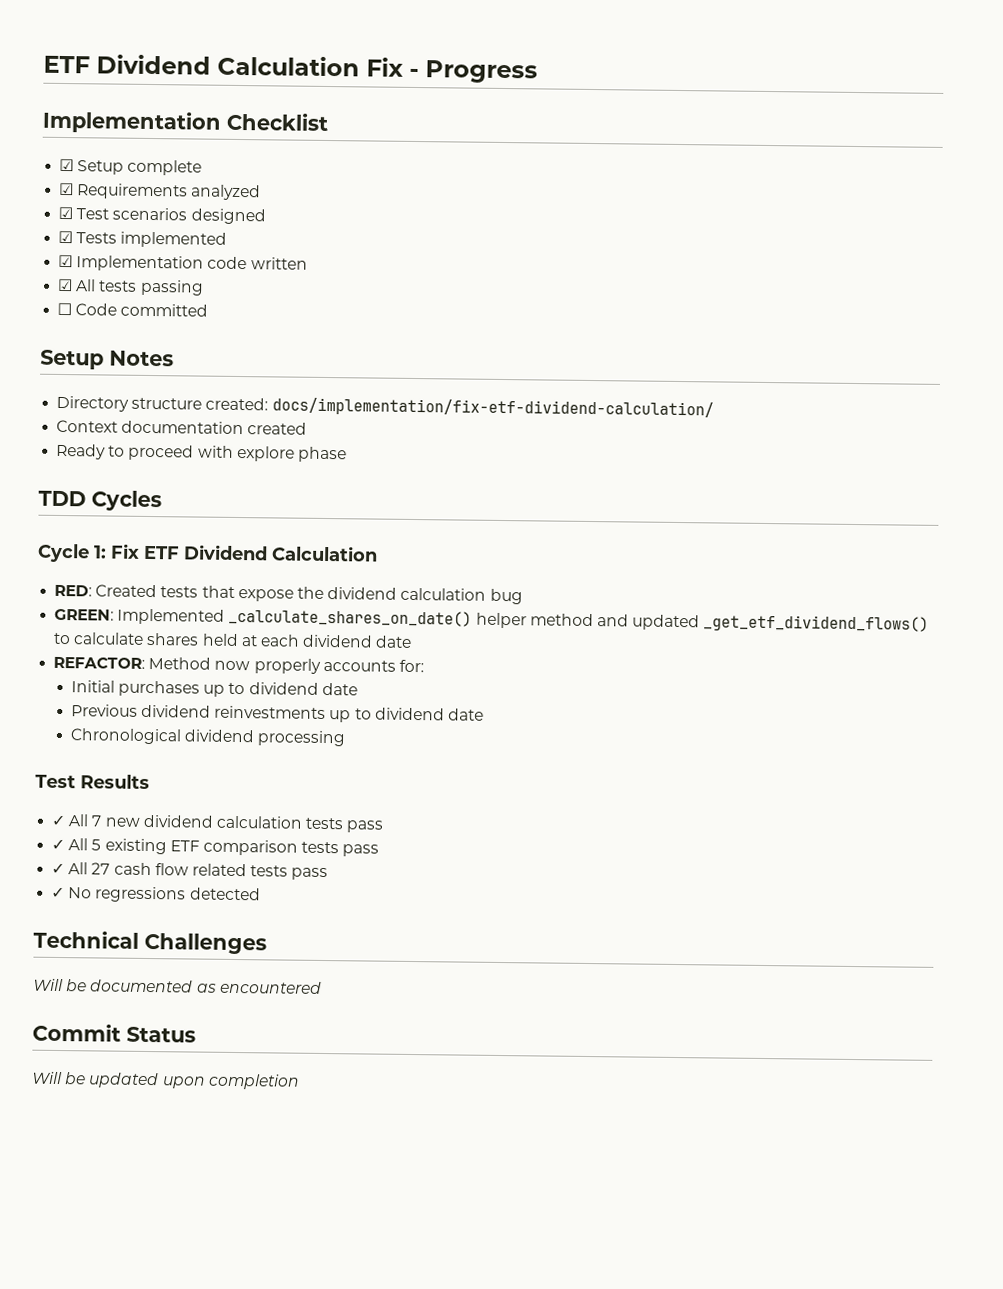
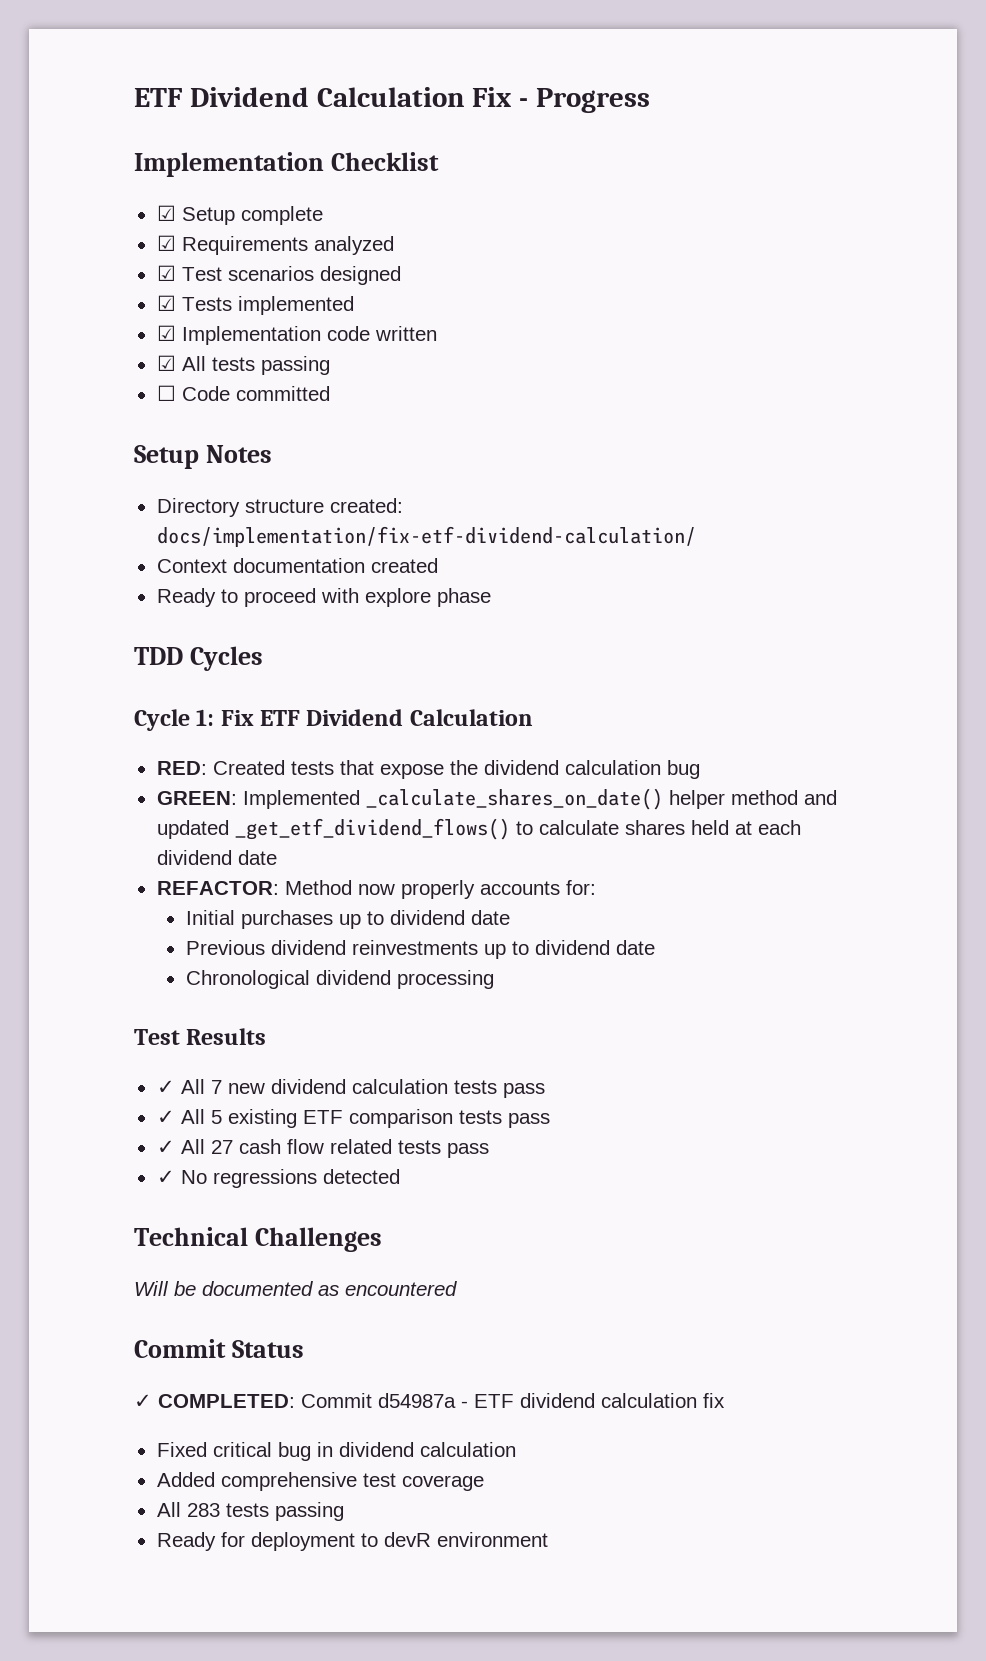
- Will be updated upon completion
+ ✓ COMPLETED: Commit d54987a - ETF dividend calculation fix
+ Fixed critical bug in dividend calculation
+ Added comprehensive test coverage
+ All 283 tests passing
+ Ready for deployment to devR environment

